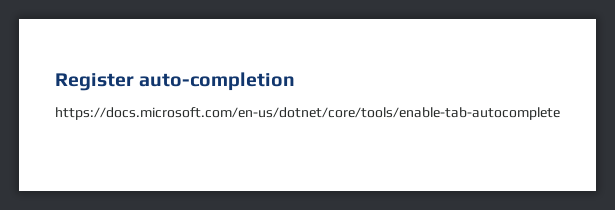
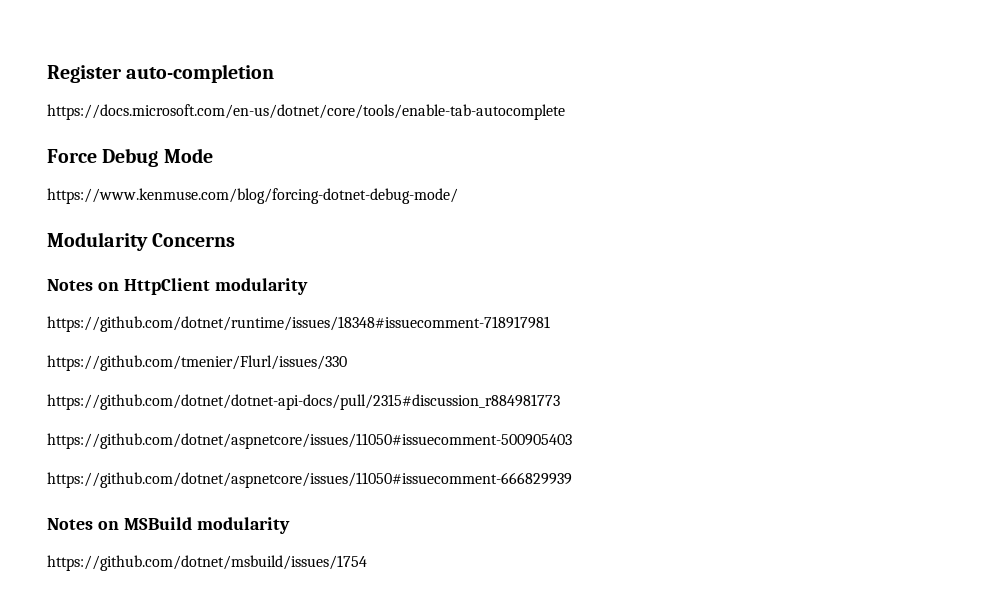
+ Force Debug Mode
+ https://www.kenmuse.com/blog/forcing-dotnet-debug-mode/
+ Modularity Concerns
+ Notes on HttpClient modularity
+ https://github.com/dotnet/runtime/issues/18348#issuecomment-718917981
+ https://github.com/tmenier/Flurl/issues/330
+ https://github.com/dotnet/dotnet-api-docs/pull/2315#discussion_r884981773
+ https://github.com/dotnet/aspnetcore/issues/11050#issuecomment-500905403
+ https://github.com/dotnet/aspnetcore/issues/11050#issuecomment-666829939
+ Notes on MSBuild modularity
+ https://github.com/dotnet/msbuild/issues/1754

